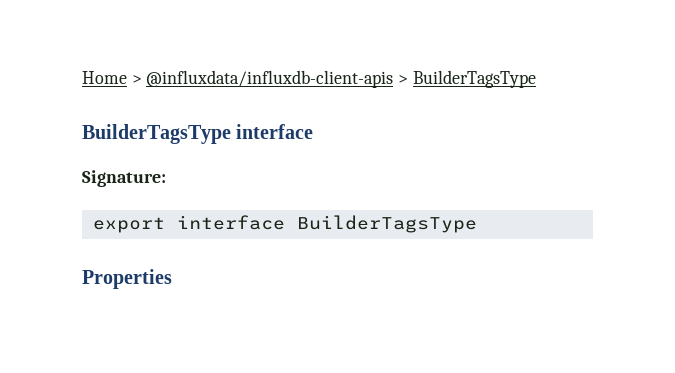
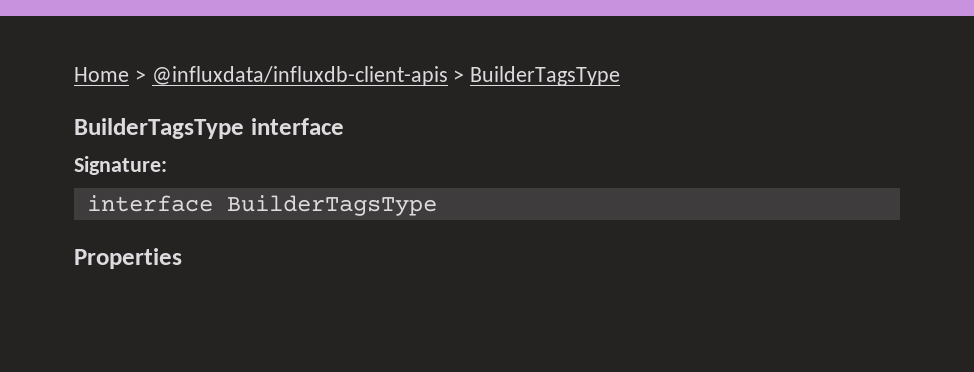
- export interface BuilderTagsType
+ interface BuilderTagsType

